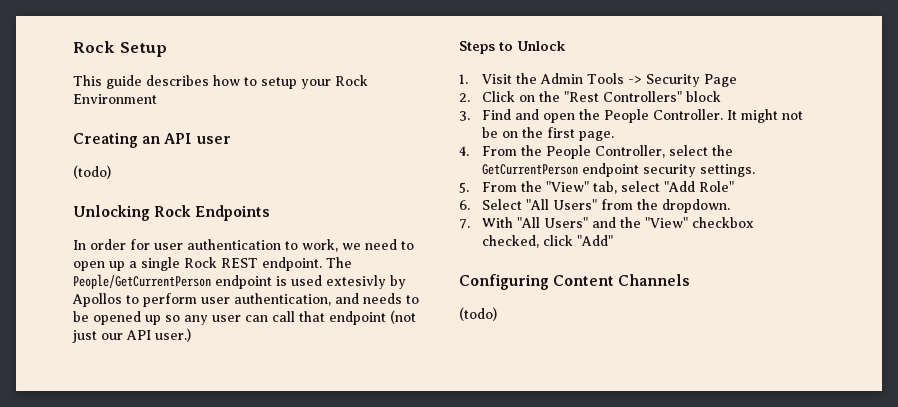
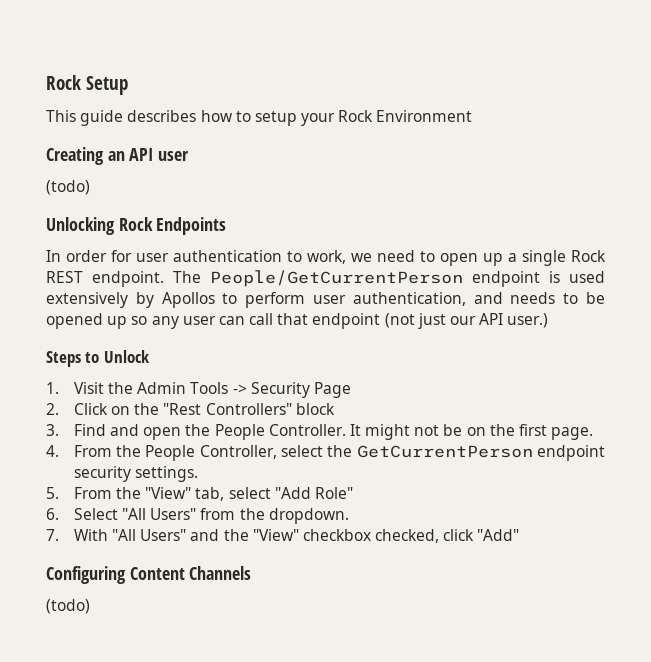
- The People/GetCurrentPerson endpoint is used extesivly by Apollos to perform user authentication, and needs to be opened up so any user can call that endpoint (not just our API user.)
+ The People/GetCurrentPerson endpoint is used extensively by Apollos to perform user authentication, and needs to be opened up so any user can call that endpoint (not just our API user.)

